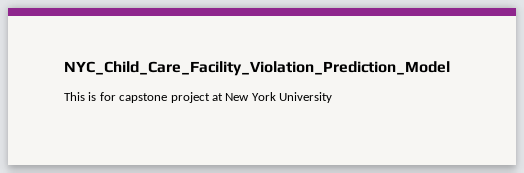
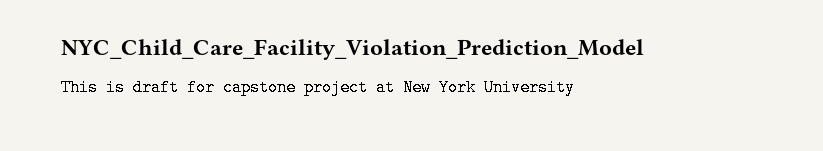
- This is for capstone project at New York University
+ This is draft for capstone project at New York University

